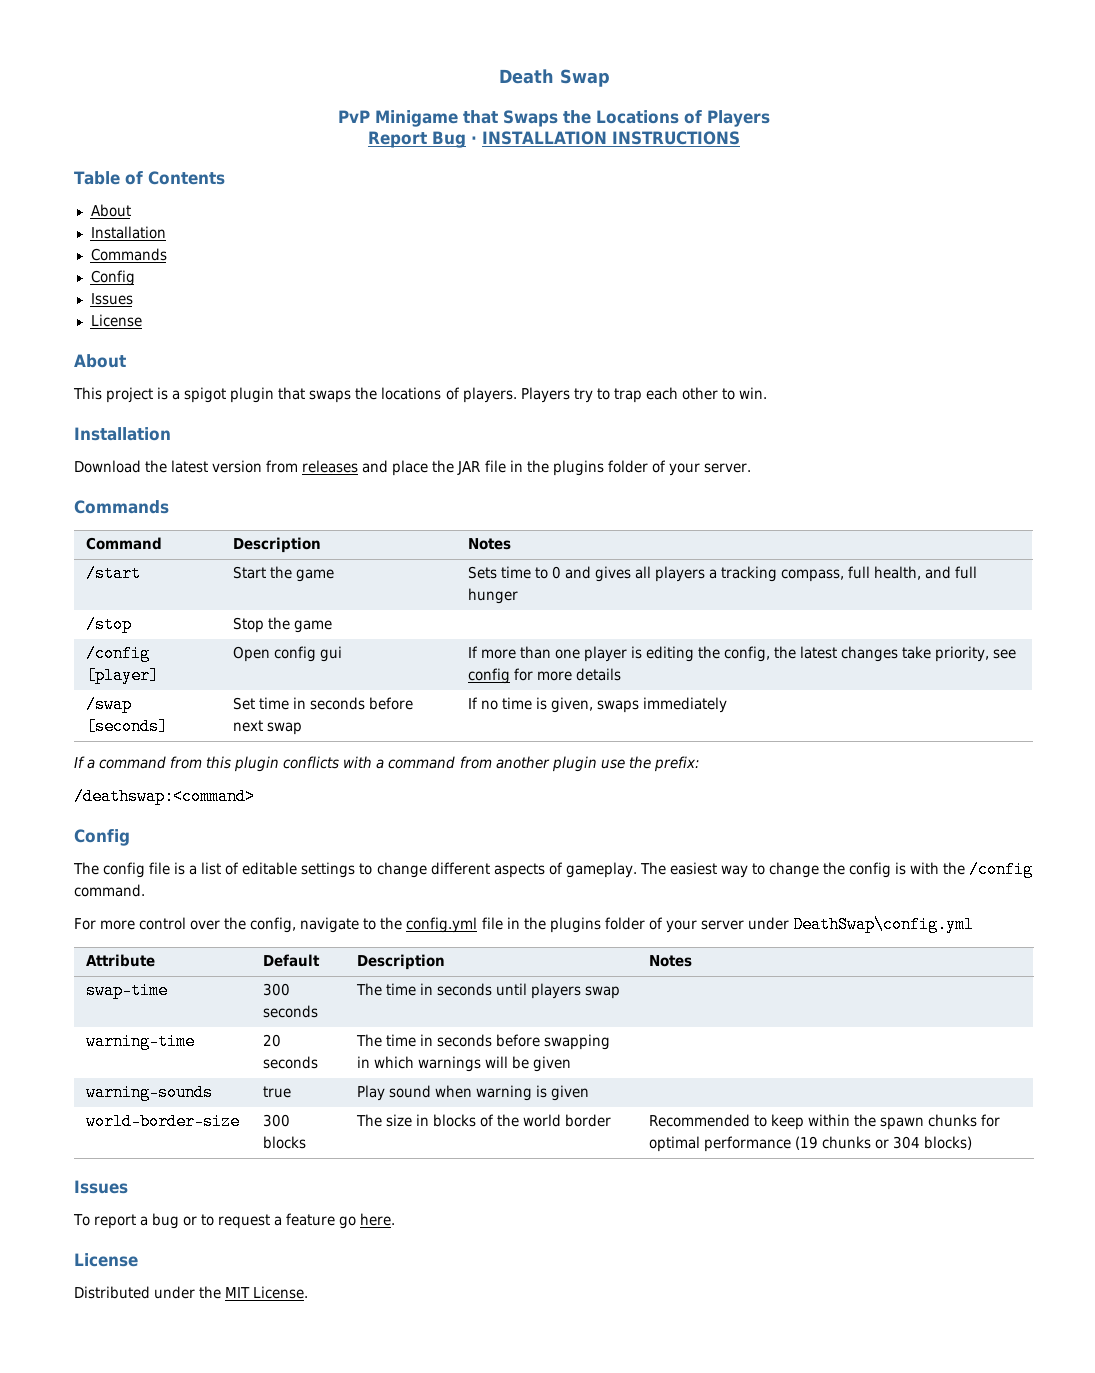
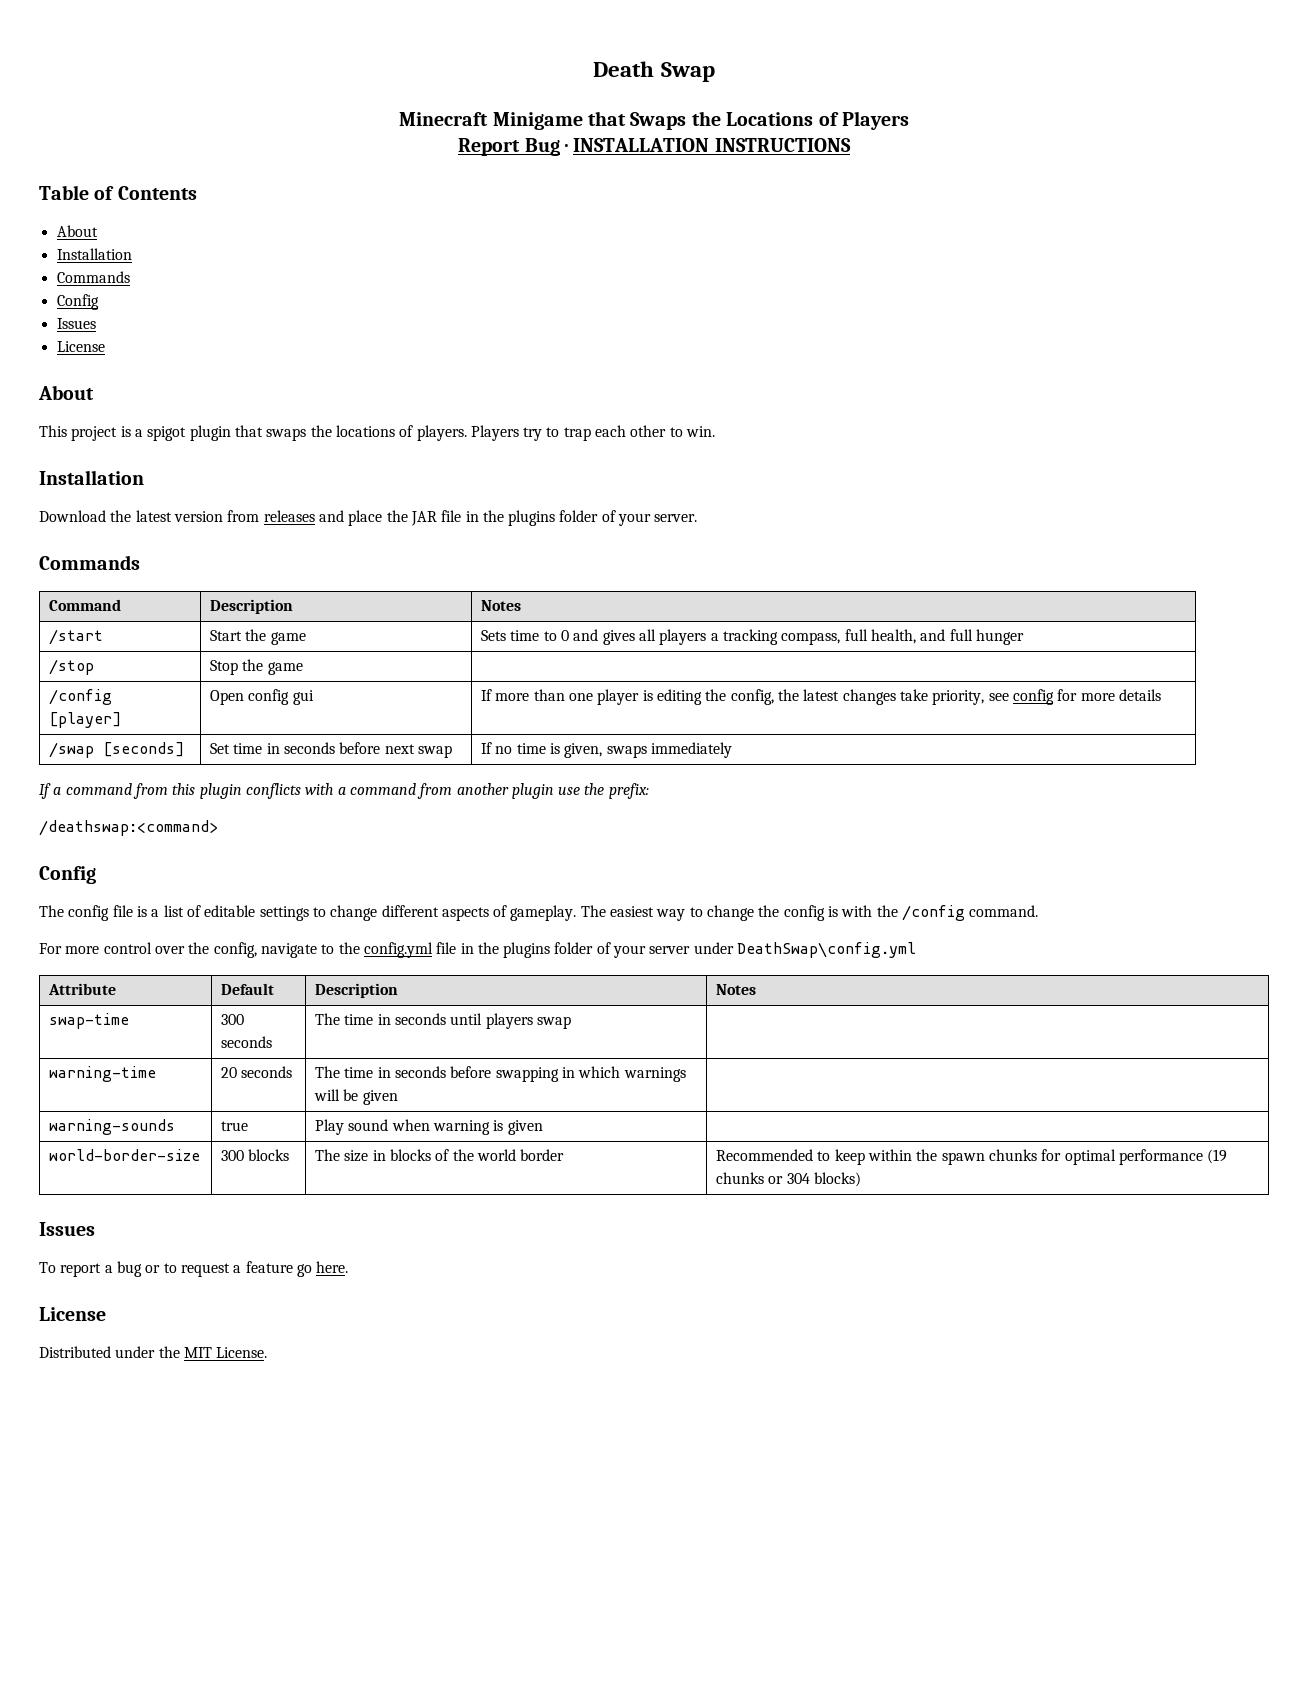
- PvP Minigame that Swaps the Locations of Players
+ Minecraft Minigame that Swaps the Locations of Players

